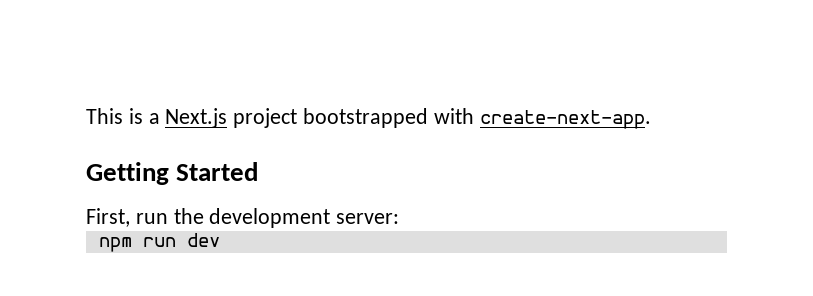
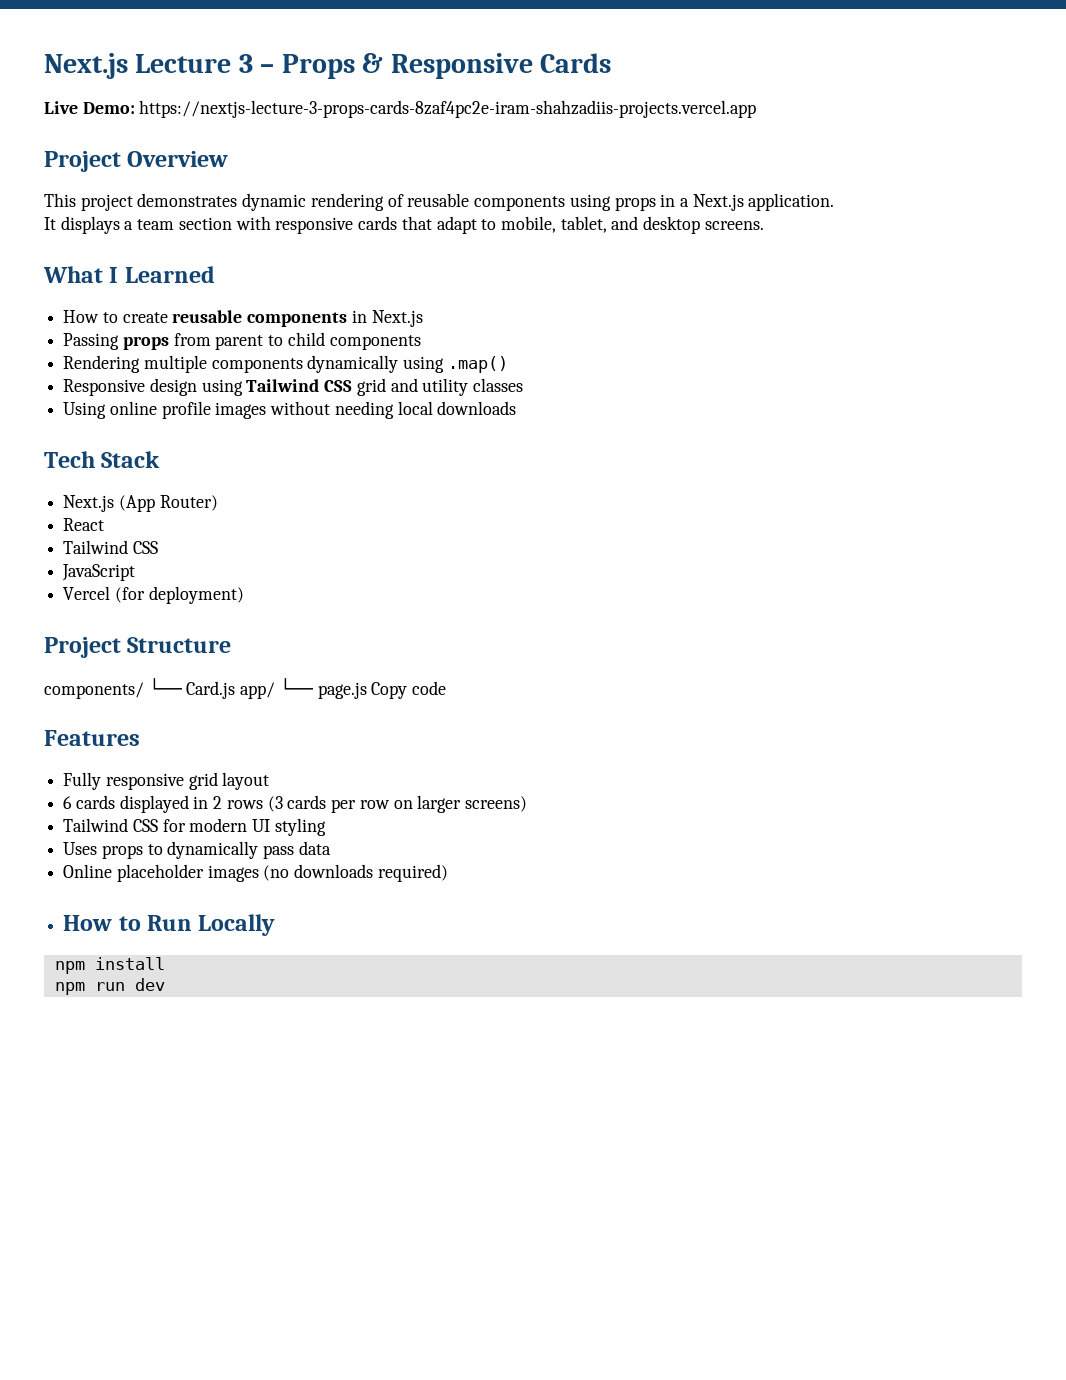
- This is a Next.js project bootstrapped with create-next-app.
- Getting Started
- First, run the development server:
+ Next.js Lecture 3 – Props & Responsive Cards
+ Live Demo: https://nextjs-lecture-3-props-cards-8zaf4pc2e-iram-shahzadiis-projects.vercel.app
+ Project Overview
+ This project demonstrates dynamic rendering of reusable components using props in a Next.js application.
+ It displays a team section with responsive cards that adapt to mobile, tablet, and desktop screens.
+ What I Learned
+ How to create reusable components in Next.js
+ Passing props from parent to child components
+ Rendering multiple components dynamically using .map()
+ Responsive design using Tailwind CSS grid and utility classes
+ Using online profile images without needing local downloads
+ Tech Stack
+ Next.js (App Router)
+ React
+ Tailwind CSS
+ JavaScript
+ Vercel (for deployment)
+ Project Structure
+ components/ └── Card.js app/ └── page.js Copy code
+ Features
+ Fully responsive grid layout
+ 6 cards displayed in 2 rows (3 cards per row on larger screens)
+ Tailwind CSS for modern UI styling
+ Uses props to dynamically pass data
+ Online placeholder images (no downloads required)
+ How to Run Locally
+ npm install

